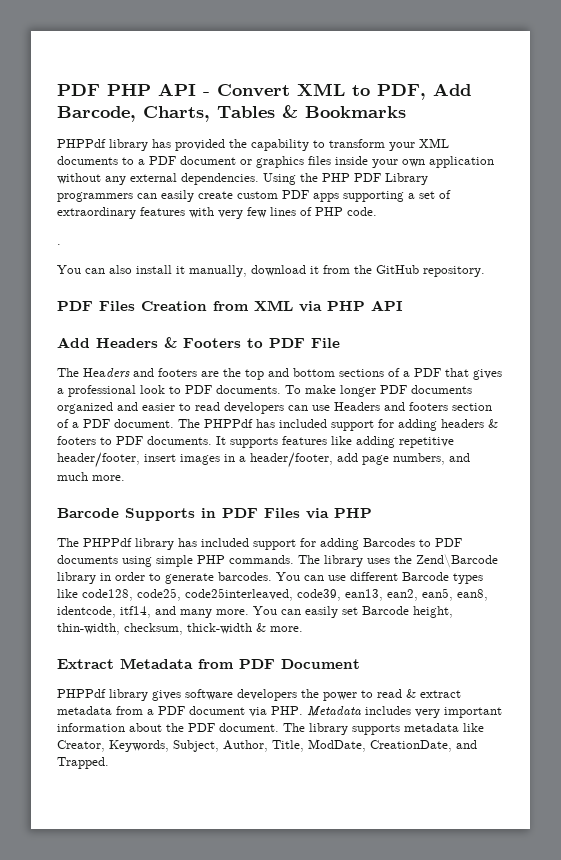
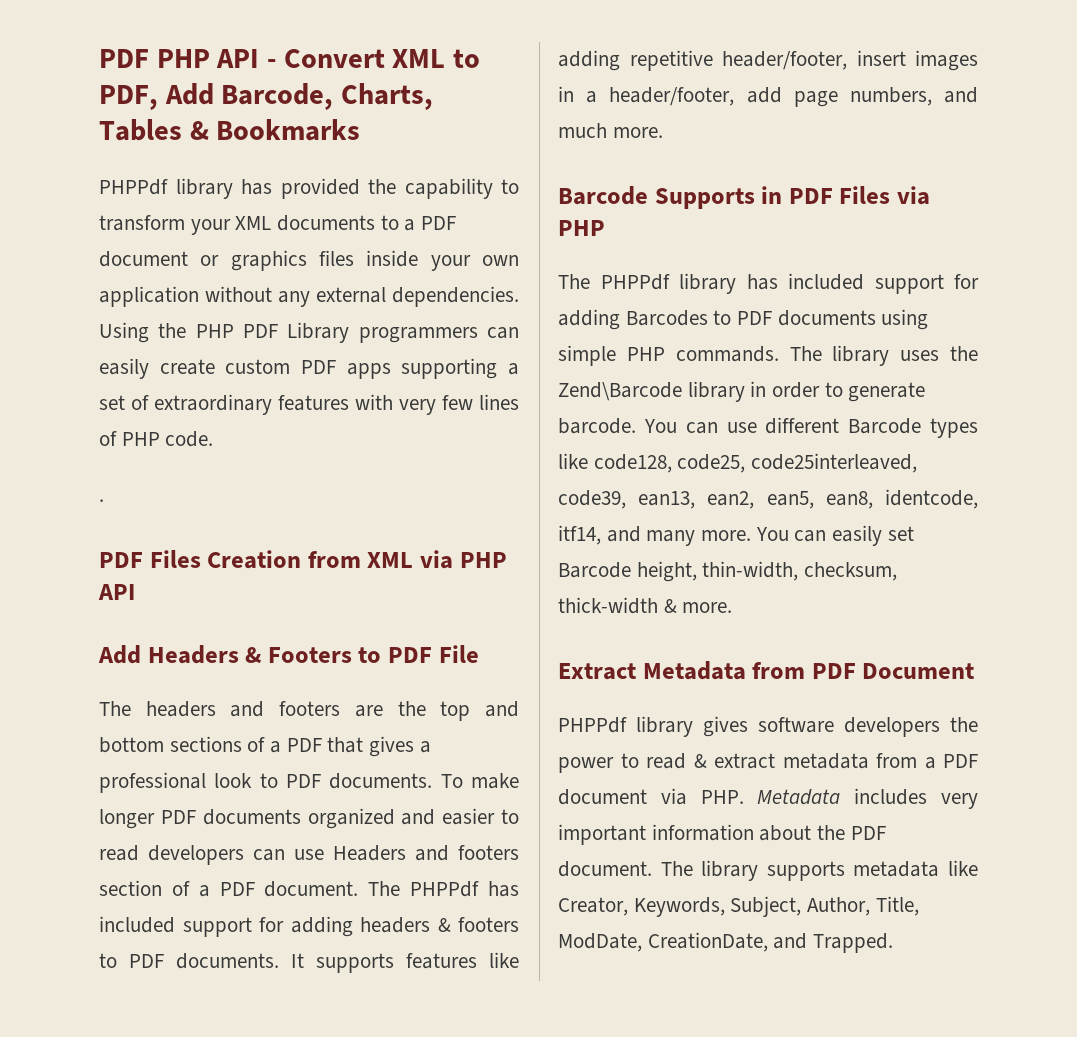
- You can also install it manually, download it from the GitHub repository.
- The Headers and footers are the top and bottom sections of a PDF that gives a professional look to PDF documents.
+ The headers and footers are the top and bottom sections of a PDF that gives a professional look to PDF documents.
- The library uses the Zend\Barcode library in order to generate barcodes.
+ The library uses the Zend\Barcode library in order to generate barcode.

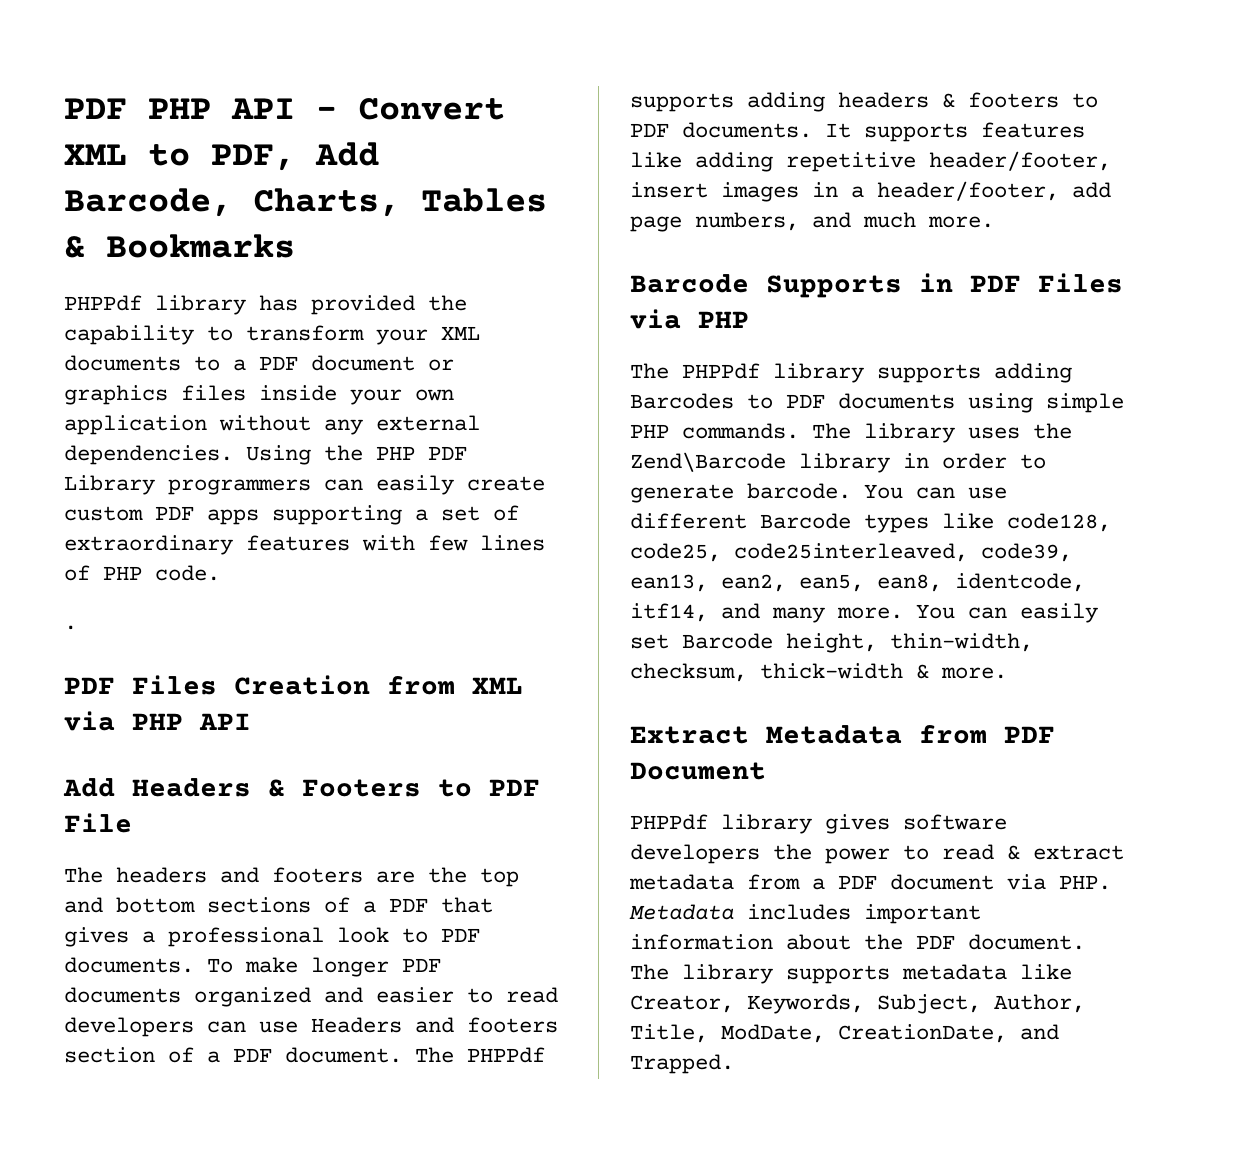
- Using the PHP PDF Library programmers can easily create custom PDF apps supporting a set of extraordinary features with very few lines of PHP code.
+ Using the PHP PDF Library programmers can easily create custom PDF apps supporting a set of extraordinary features with few lines of PHP code.
- The PHPPdf has included support for adding headers & footers to PDF documents.
+ The PHPPdf supports adding headers & footers to PDF documents.
- The PHPPdf library has included support for adding Barcodes to PDF documents using simple PHP commands.
+ The PHPPdf library supports adding Barcodes to PDF documents using simple PHP commands.
- PHPPdf library gives software developers the power to read & extract metadata from a PDF document via PHP. Metadata includes very important information about the PDF document.
+ PHPPdf library gives software developers the power to read & extract metadata from a PDF document via PHP. Metadata includes important information about the PDF document.

